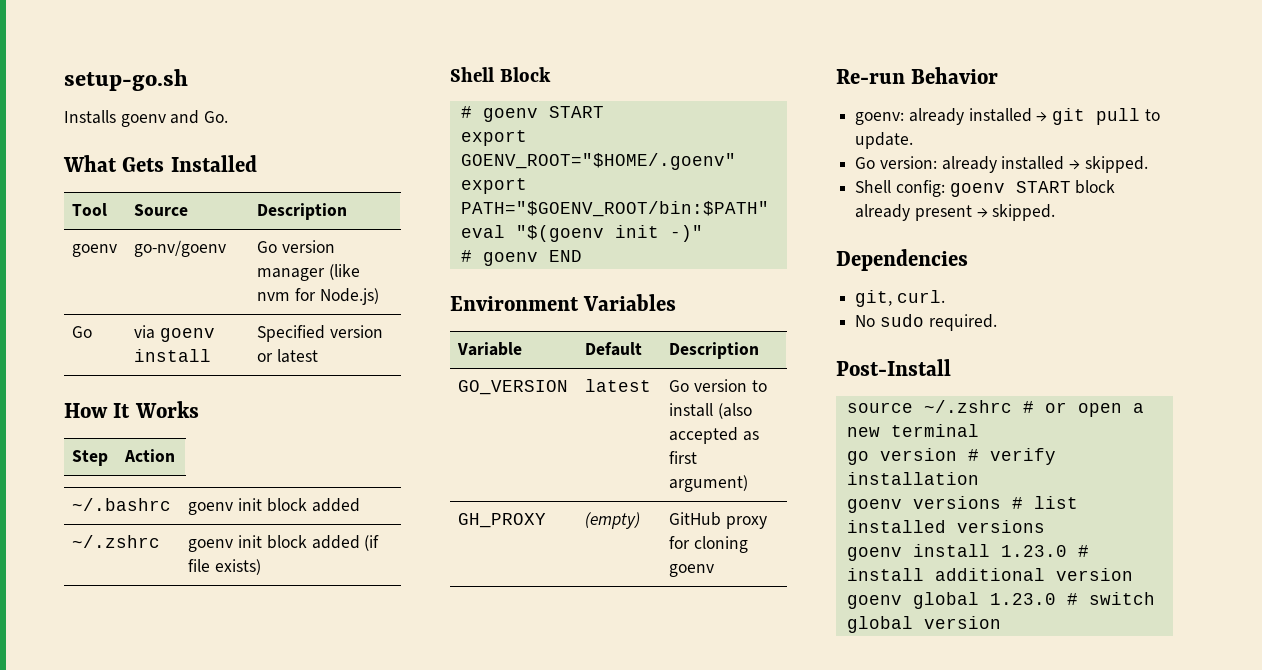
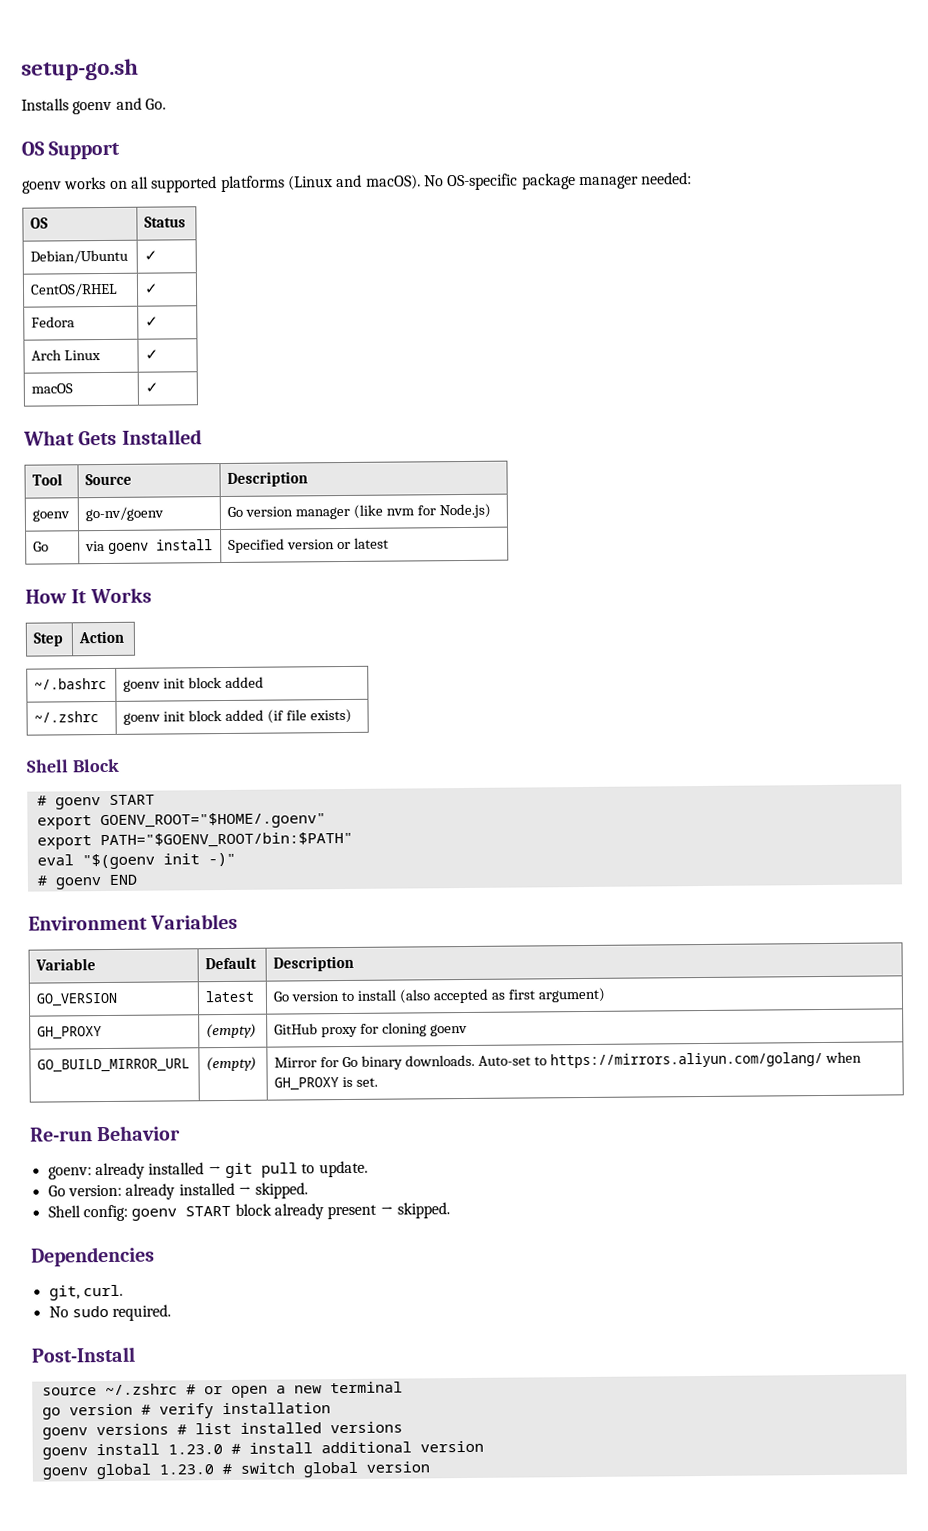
+ OS Support
+ goenv works on all supported platforms (Linux and macOS). No OS-specific package manager needed:
+ OS | Status
+ Debian/Ubuntu | ✓
+ CentOS/RHEL | ✓
+ Fedora | ✓
+ Arch Linux | ✓
+ macOS | ✓
+ GO_BUILD_MIRROR_URL | (empty) | Mirror for Go binary downloads. Auto-set to https://mirrors.aliyun.com/golang/ when GH_PROXY is set.

